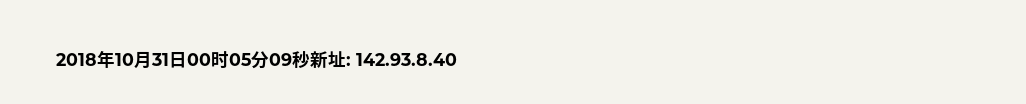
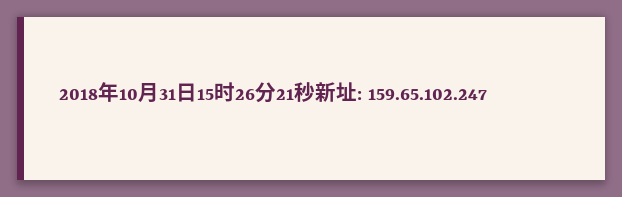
- 2018年10月31日00时05分09秒新址: 142.93.8.40
+ 2018年10月31日15时26分21秒新址: 159.65.102.247

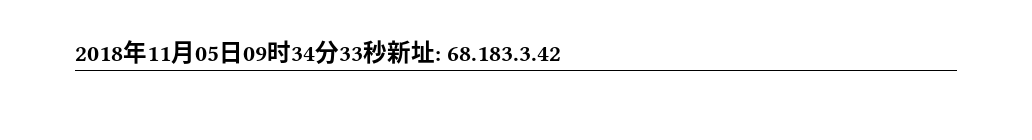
- 2018年10月31日15时26分21秒新址: 159.65.102.247
+ 2018年11月05日09时34分33秒新址: 68.183.3.42

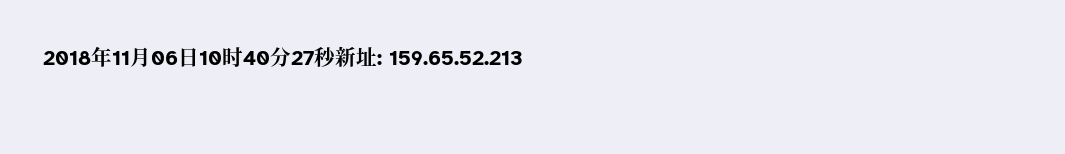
- 2018年11月05日09时34分33秒新址: 68.183.3.42
+ 2018年11月06日10时40分27秒新址: 159.65.52.213

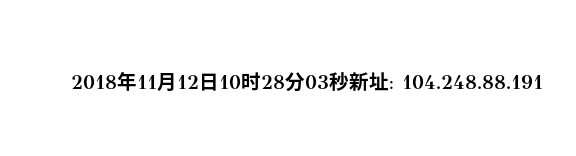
- 2018年11月06日10时40分27秒新址: 159.65.52.213
+ 2018年11月12日10时28分03秒新址: 104.248.88.191

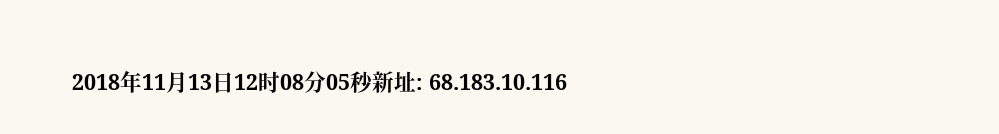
- 2018年11月12日10时28分03秒新址: 104.248.88.191
+ 2018年11月13日12时08分05秒新址: 68.183.10.116

